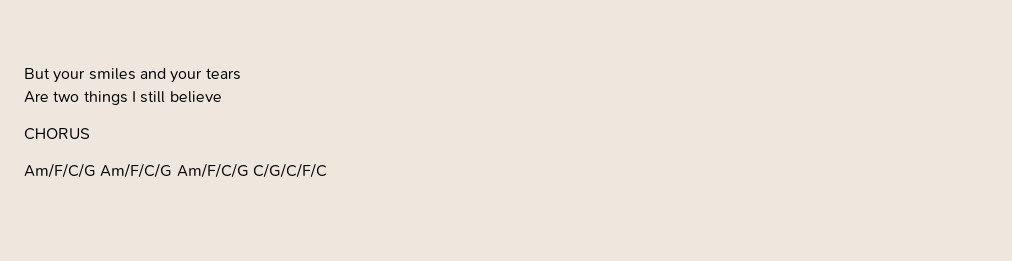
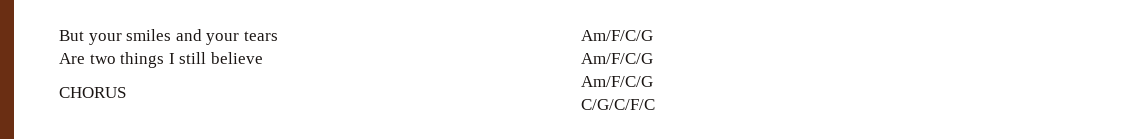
  CHORUS
- Am/F/C/G Am/F/C/G Am/F/C/G C/G/C/F/C
+ Am/F/C/G
+ Am/F/C/G
+ Am/F/C/G
+ C/G/C/F/C

